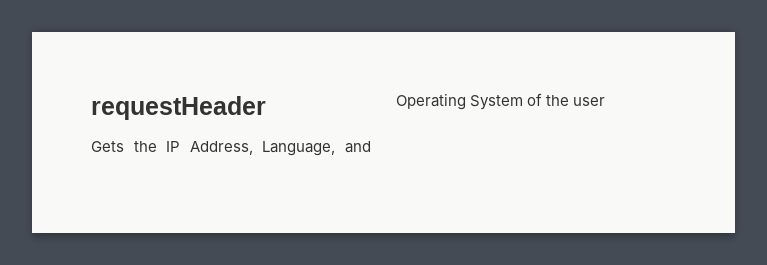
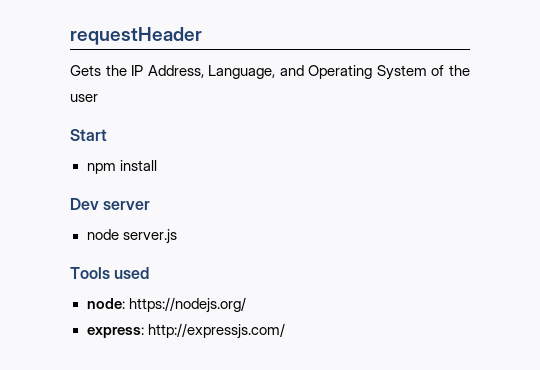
+ Start
+ npm install
+ Dev server
+ node server.js
+ Tools used
+ node: https://nodejs.org/
+ express: http://expressjs.com/

